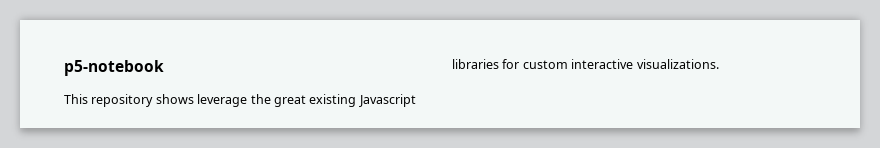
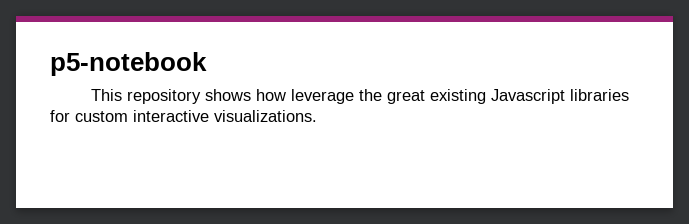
- This repository shows leverage the great existing Javascript libraries for custom interactive visualizations.
+ This repository shows how leverage the great existing Javascript libraries for custom interactive visualizations.

